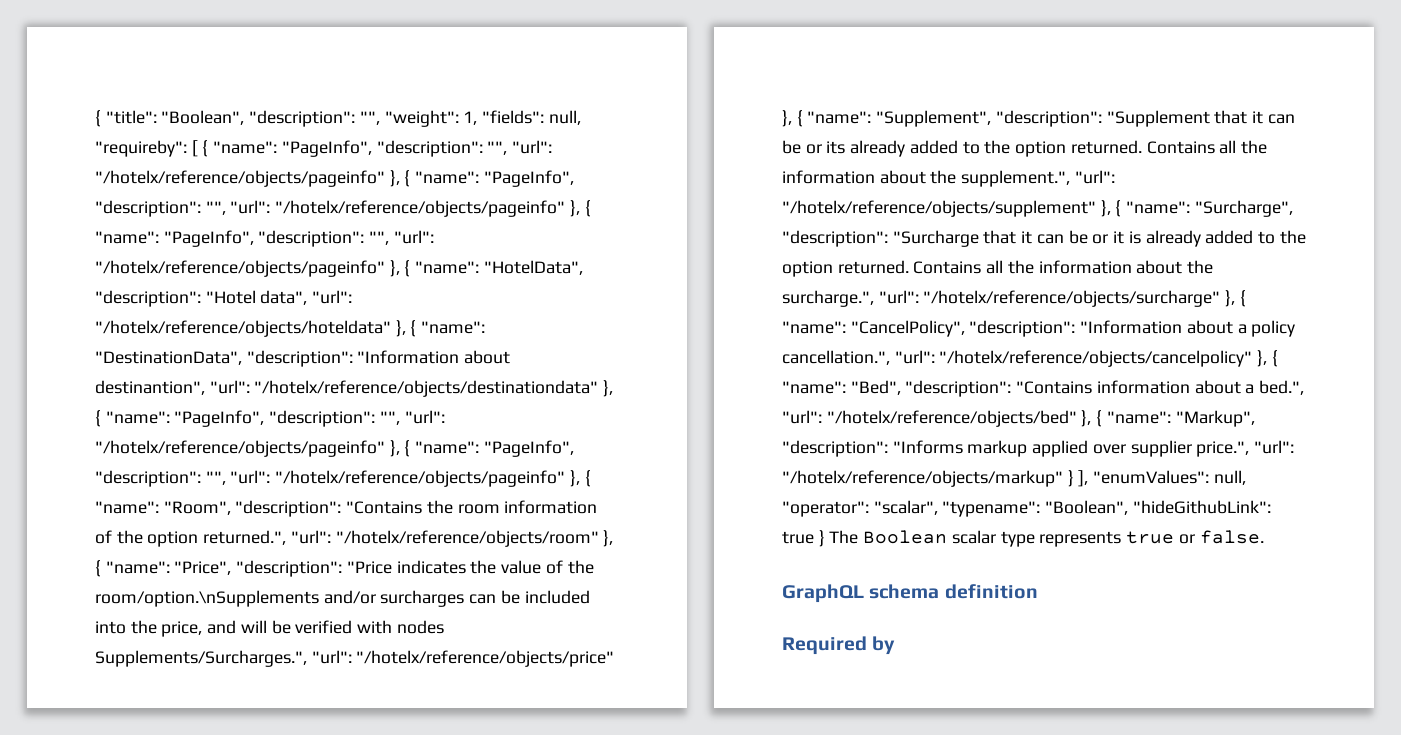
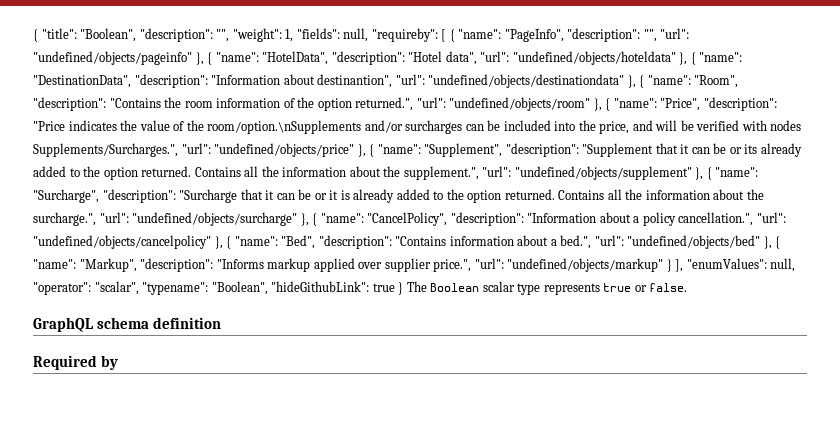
- "/hotelx/reference/objects/pageinfo" }, { "name": "PageInfo", "description": "", "url": "/hotelx/reference/objects/pageinfo" }, { "name": "PageInfo", "description": "", "url": "/hotelx/reference/objects/pageinfo" }, { "name":
+ "undefined/objects/pageinfo" }, { "name":
- "/hotelx/reference/objects/hoteldata" }, { "name":
+ "undefined/objects/hoteldata" }, { "name":
- "/hotelx/reference/objects/destinationdata" }, { "name": "PageInfo", "description": "", "url": "/hotelx/reference/objects/pageinfo" }, { "name": "PageInfo", "description": "", "url": "/hotelx/reference/objects/pageinfo" }, { "name":
+ "undefined/objects/destinationdata" }, { "name":
- "/hotelx/reference/objects/room" }, { "name":
+ "undefined/objects/room" }, { "name":
- "/hotelx/reference/objects/price" }, { "name":
+ "undefined/objects/price" }, { "name":
- Contains all the information about the supplement.", "url": "/hotelx/reference/objects/supplement" }, { "name": "Surcharge", "description": "Surcharge that it can be or it is already added to the option returned.
+ Contains all the information about the supplement.", "url": "undefined/objects/supplement" }, { "name": "Surcharge", "description": "Surcharge that it can be or it is already added to the option returned.
- "/hotelx/reference/objects/surcharge" }, { "name":
+ "undefined/objects/surcharge" }, { "name":
- "/hotelx/reference/objects/cancelpolicy" }, { "name":
+ "undefined/objects/cancelpolicy" }, { "name":
- "/hotelx/reference/objects/bed" }, { "name":
+ "undefined/objects/bed" }, { "name":
- "/hotelx/reference/objects/markup" } ], "enumValues":
+ "undefined/objects/markup" } ], "enumValues":

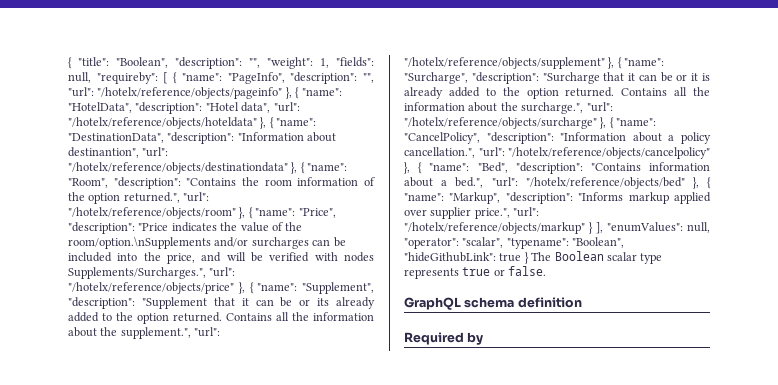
- "undefined/objects/pageinfo" }, { "name":
+ "/hotelx/reference/objects/pageinfo" }, { "name":
- "undefined/objects/hoteldata" }, { "name":
+ "/hotelx/reference/objects/hoteldata" }, { "name":
- "undefined/objects/destinationdata" }, { "name":
+ "/hotelx/reference/objects/destinationdata" }, { "name":
- "undefined/objects/room" }, { "name":
+ "/hotelx/reference/objects/room" }, { "name":
- "undefined/objects/price" }, { "name":
+ "/hotelx/reference/objects/price" }, { "name":
- Contains all the information about the supplement.", "url": "undefined/objects/supplement" }, { "name": "Surcharge", "description": "Surcharge that it can be or it is already added to the option returned.
+ Contains all the information about the supplement.", "url": "/hotelx/reference/objects/supplement" }, { "name": "Surcharge", "description": "Surcharge that it can be or it is already added to the option returned.
- "undefined/objects/surcharge" }, { "name":
+ "/hotelx/reference/objects/surcharge" }, { "name":
- "undefined/objects/cancelpolicy" }, { "name":
+ "/hotelx/reference/objects/cancelpolicy" }, { "name":
- "undefined/objects/bed" }, { "name":
+ "/hotelx/reference/objects/bed" }, { "name":
- "undefined/objects/markup" } ], "enumValues":
+ "/hotelx/reference/objects/markup" } ], "enumValues":

